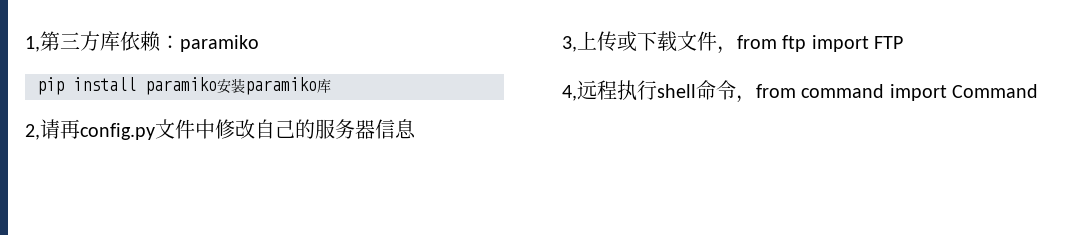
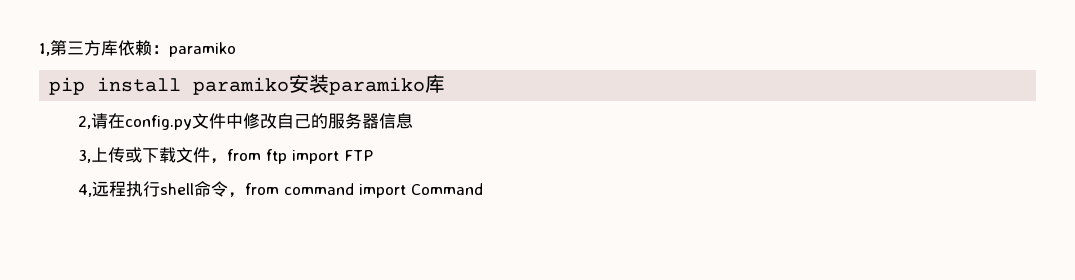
- 2,请再config.py文件中修改自己的服务器信息
+ 2,请在config.py文件中修改自己的服务器信息

